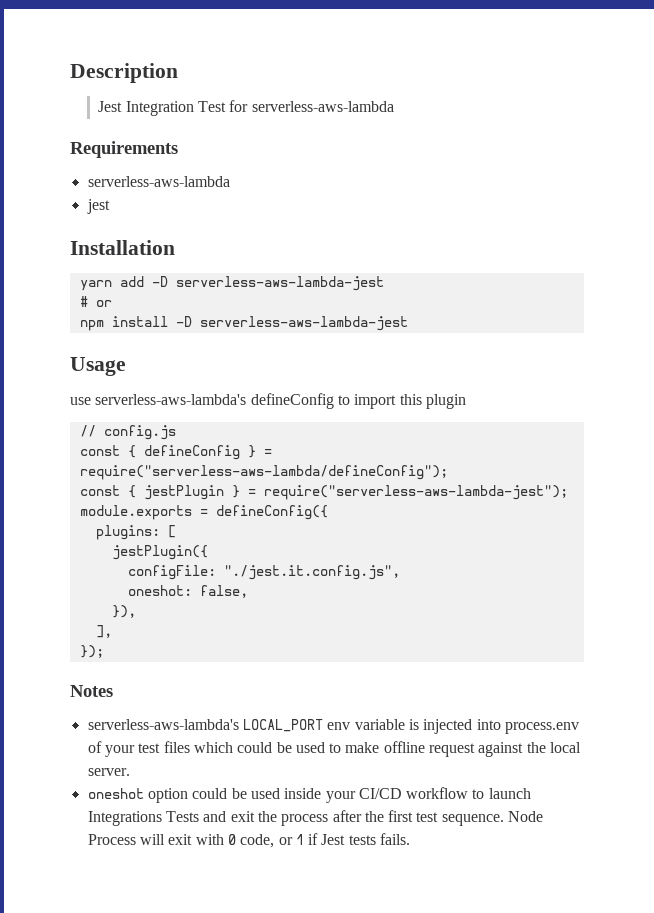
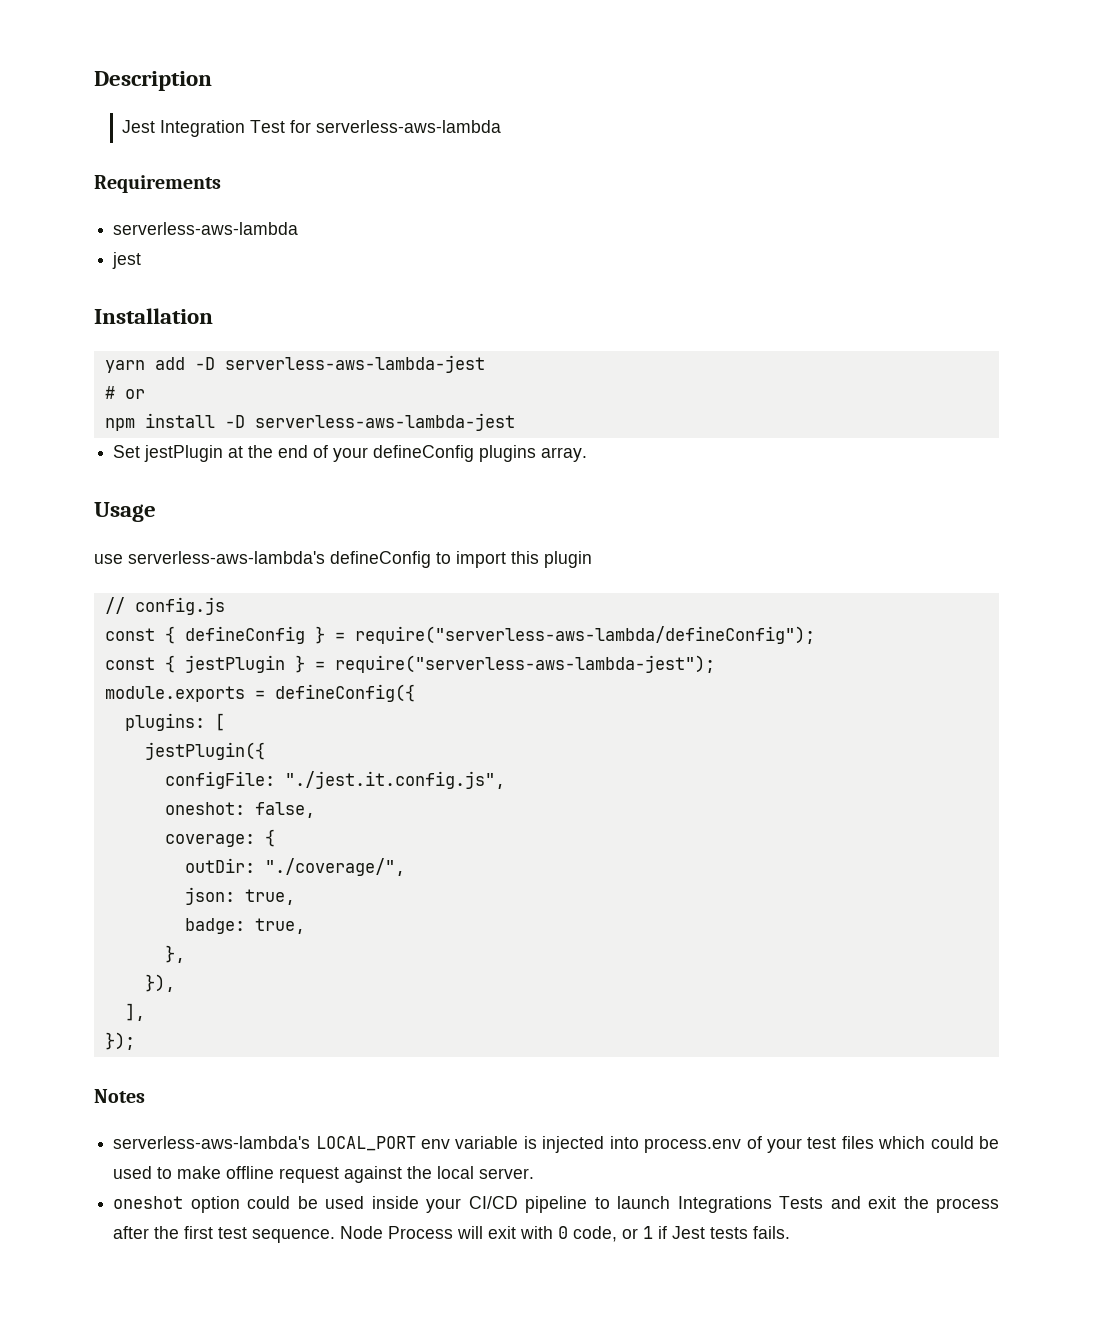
+ Set jestPlugin at the end of your defineConfig plugins array.
+ coverage: {
+ outDir: "./coverage/",
+ json: true,
+ badge: true,
+ },
- oneshot option could be used inside your CI/CD workflow to launch Integrations Tests and exit the process after the first test sequence.
+ oneshot option could be used inside your CI/CD pipeline to launch Integrations Tests and exit the process after the first test sequence.

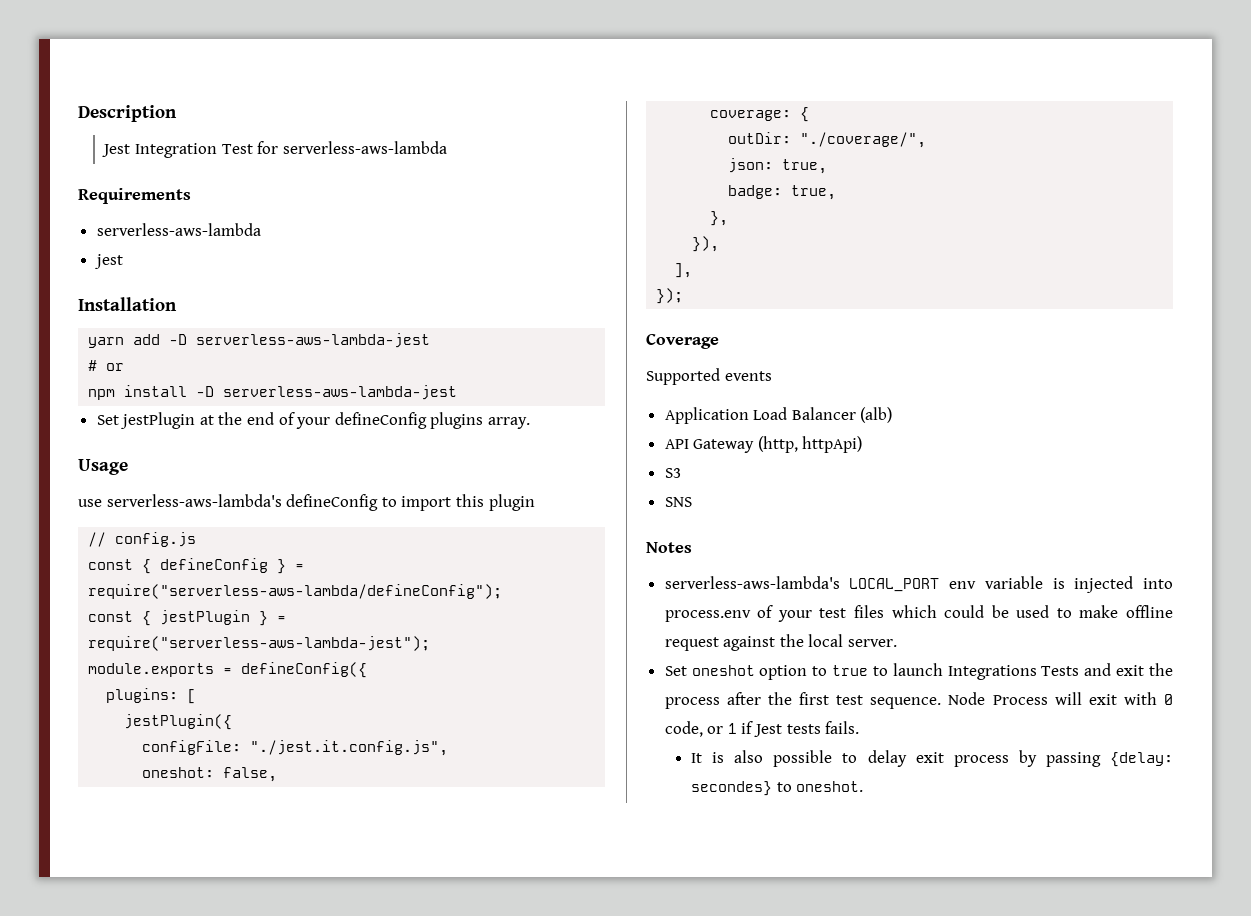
+ Coverage
+ Supported events
+ Application Load Balancer (alb)
+ API Gateway (http, httpApi)
+ S3
+ SNS
- oneshot option could be used inside your CI/CD pipeline to launch Integrations Tests and exit the process after the first test sequence.
+ Set oneshot option to true to launch Integrations Tests and exit the process after the first test sequence.
+ It is also possible to delay exit process by passing {delay: secondes} to oneshot.

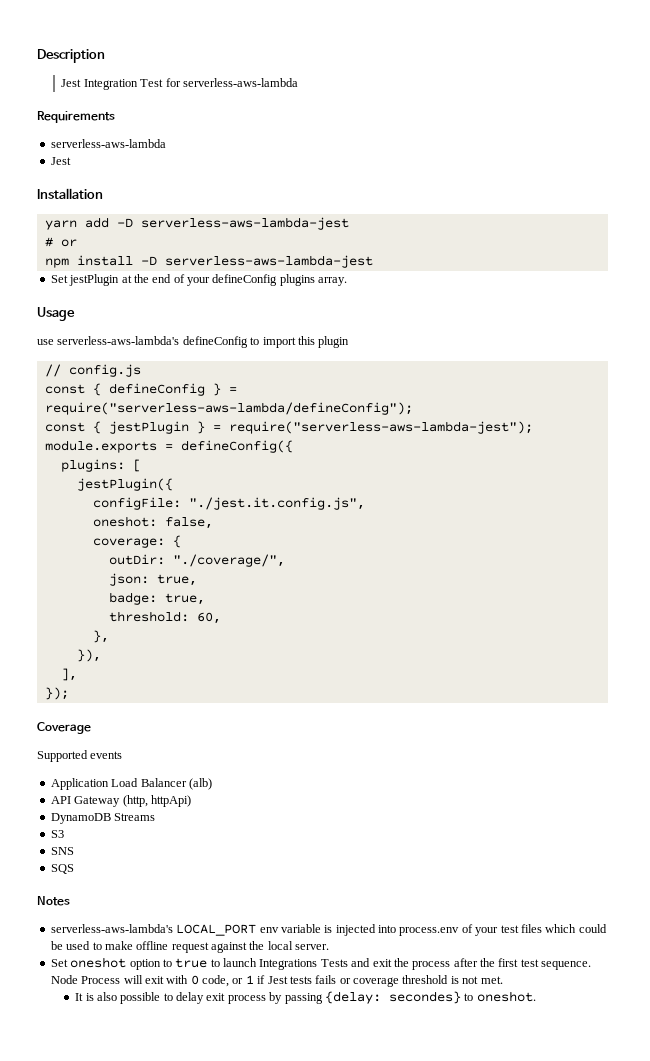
  Requirements
  serverless-aws-lambda
- jest
+ Jest
+ threshold: 60,
+ DynamoDB Streams
+ SQS
- Node Process will exit with 0 code, or 1 if Jest tests fails.
+ Node Process will exit with 0 code, or 1 if Jest tests fails or coverage threshold is not met.

